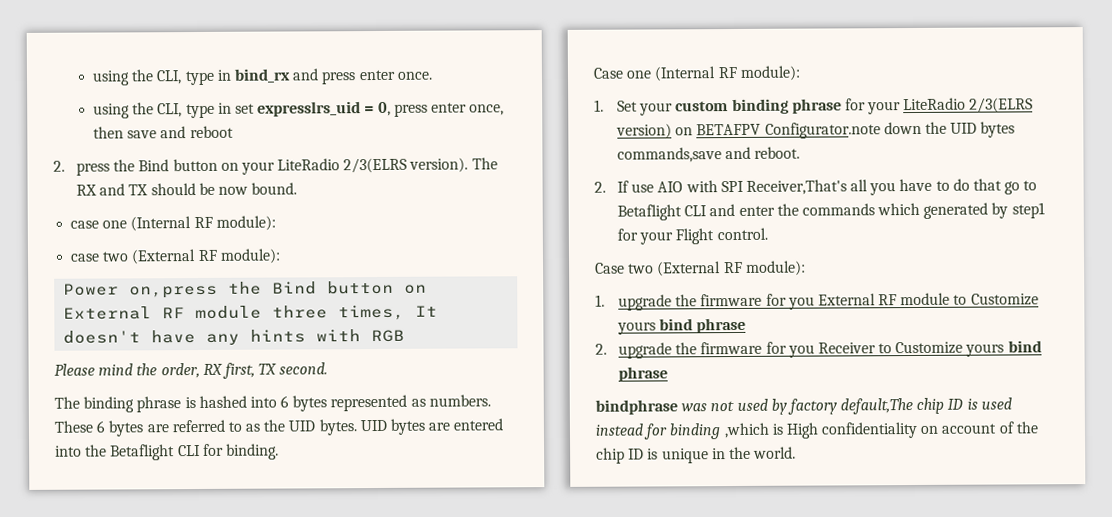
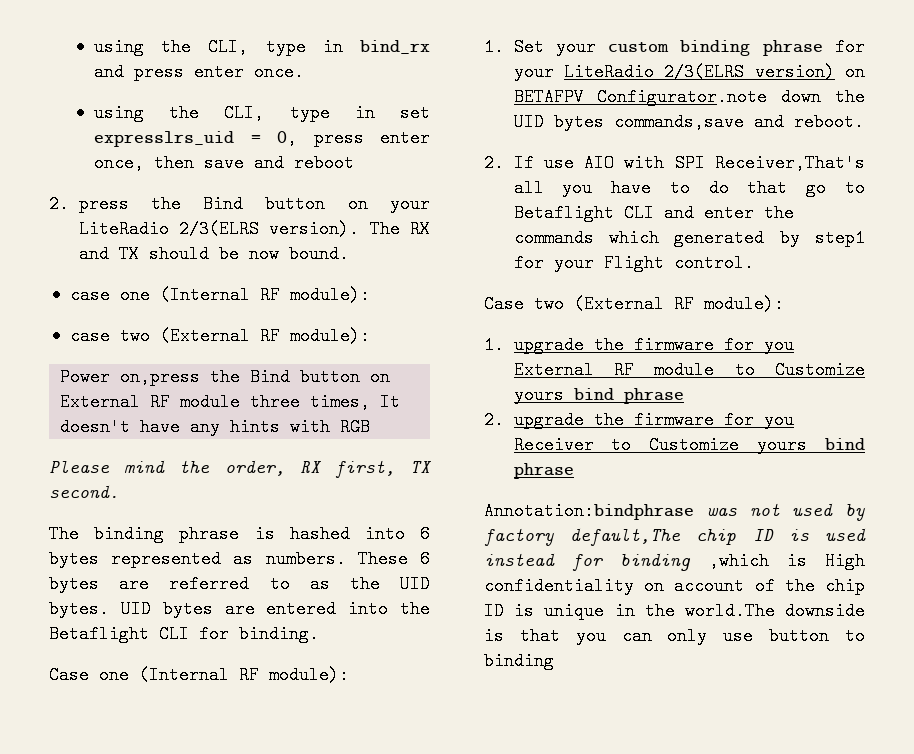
- bindphrase was not used by factory default,The chip ID is used instead for binding ,which is High confidentiality on account of the chip ID is unique in the world.
+ Annotation:bindphrase was not used by factory default,The chip ID is used instead for binding ,which is High confidentiality on account of the chip ID is unique in the world.The downside is that you can only use button to binding

